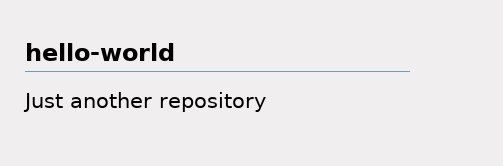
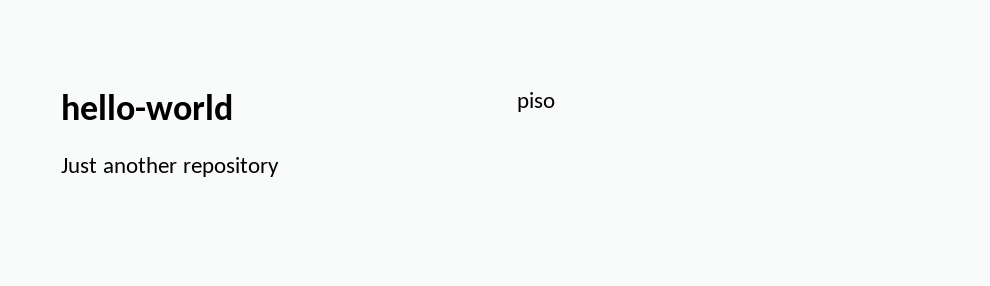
+ piso

